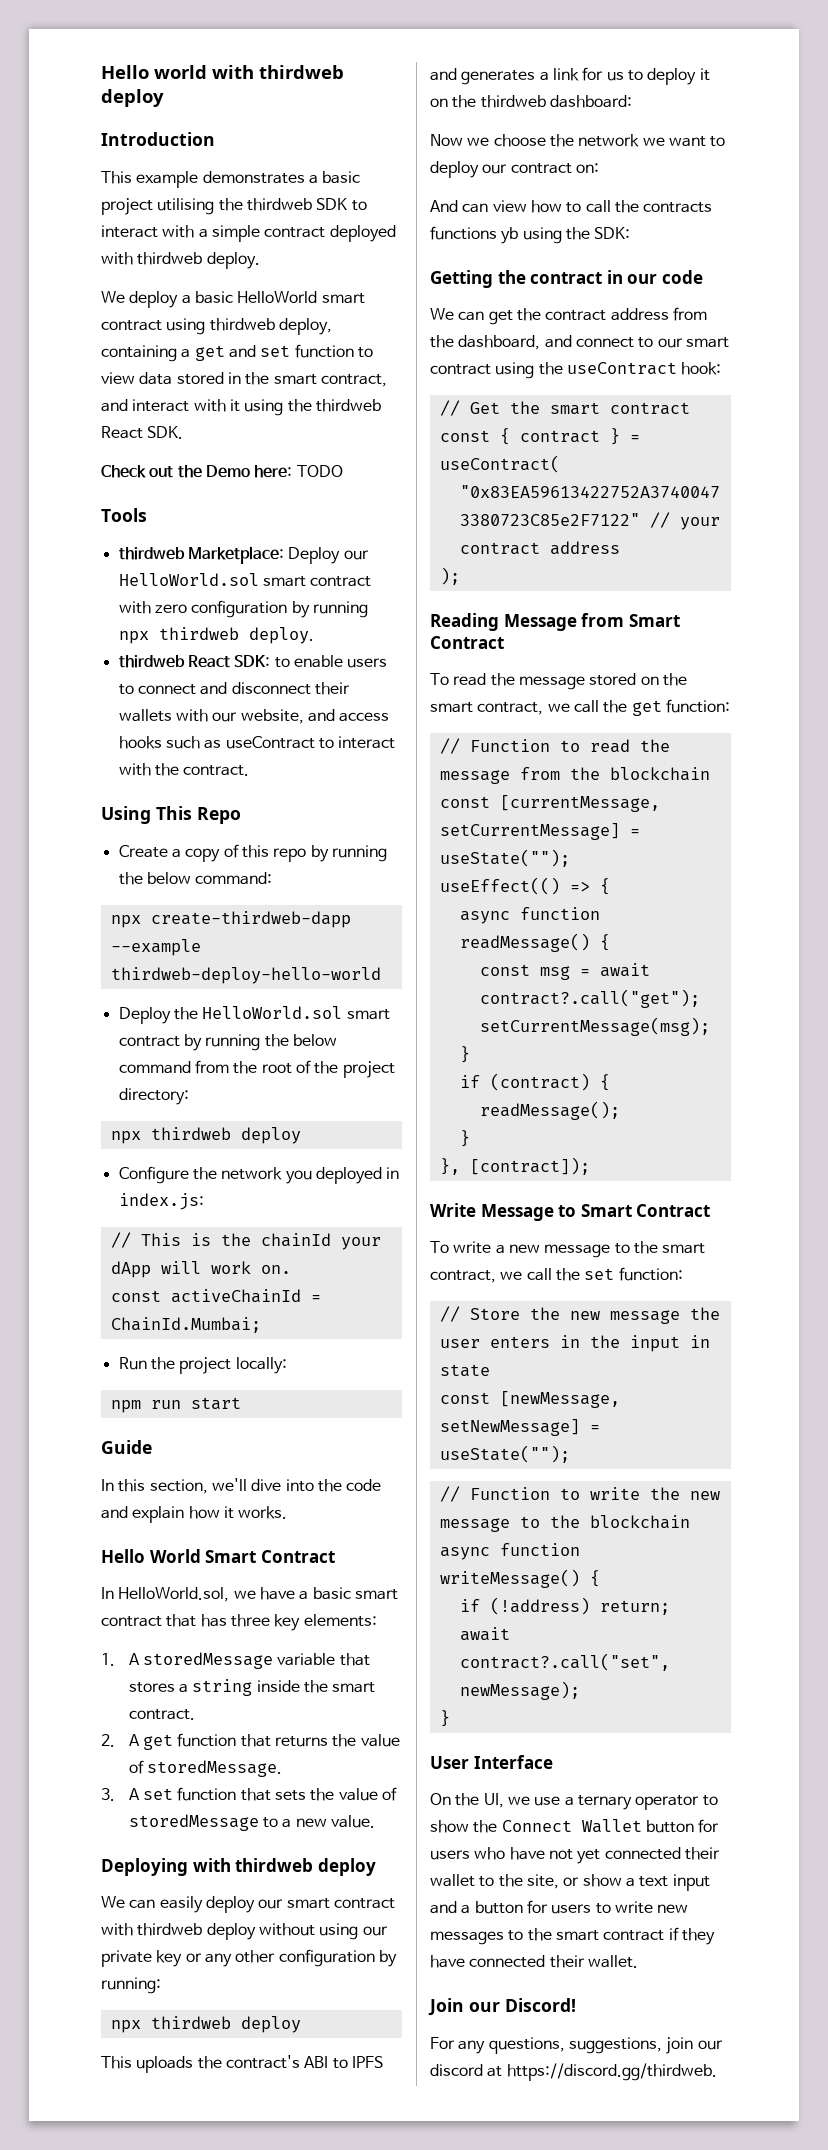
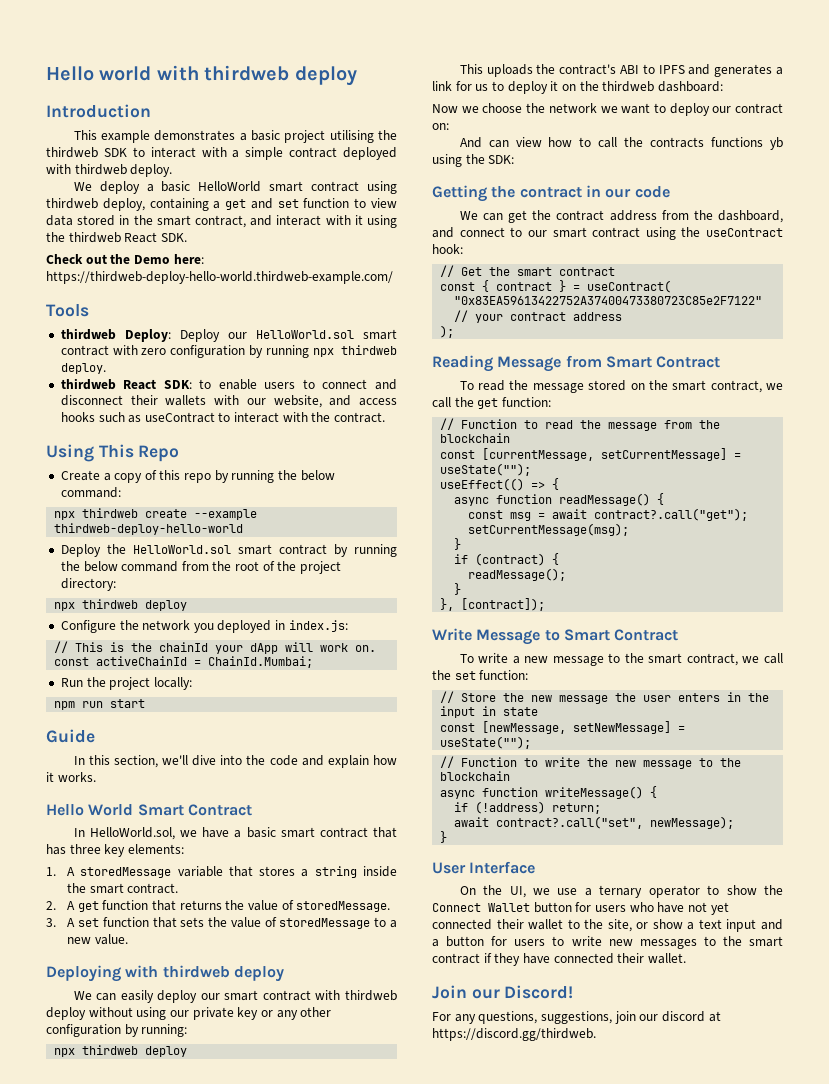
- Check out the Demo here: TODO
+ Check out the Demo here: https://thirdweb-deploy-hello-world.thirdweb-example.com/
- thirdweb Marketplace: Deploy our HelloWorld.sol smart contract with zero configuration by running npx thirdweb deploy.
+ thirdweb Deploy: Deploy our HelloWorld.sol smart contract with zero configuration by running npx thirdweb deploy.
- npx create-thirdweb-dapp --example thirdweb-deploy-hello-world
+ npx thirdweb create --example thirdweb-deploy-hello-world

